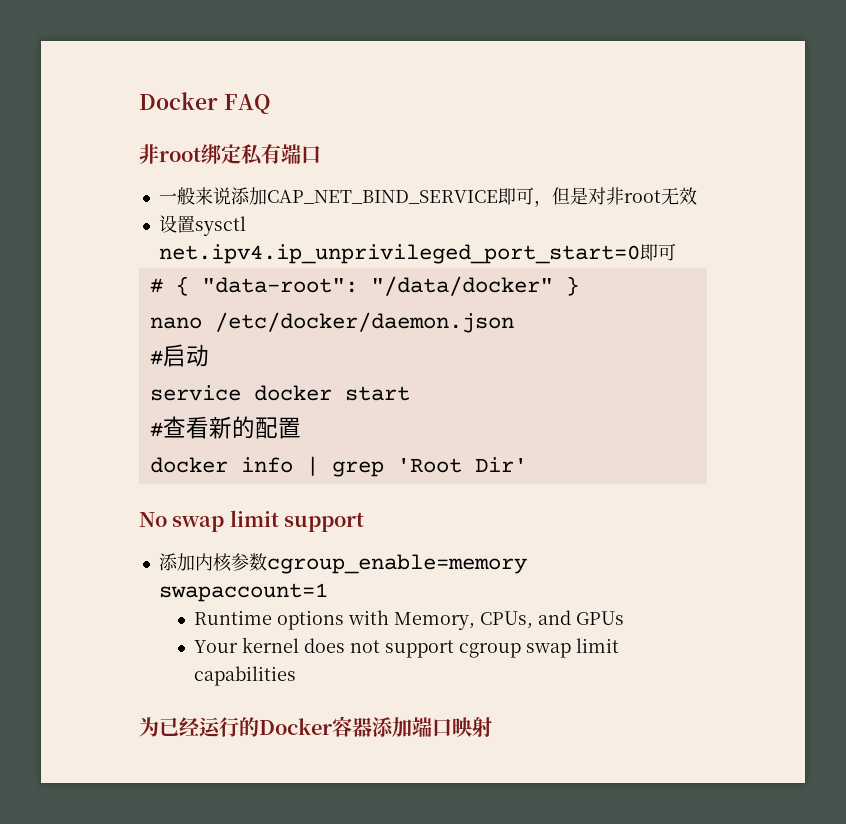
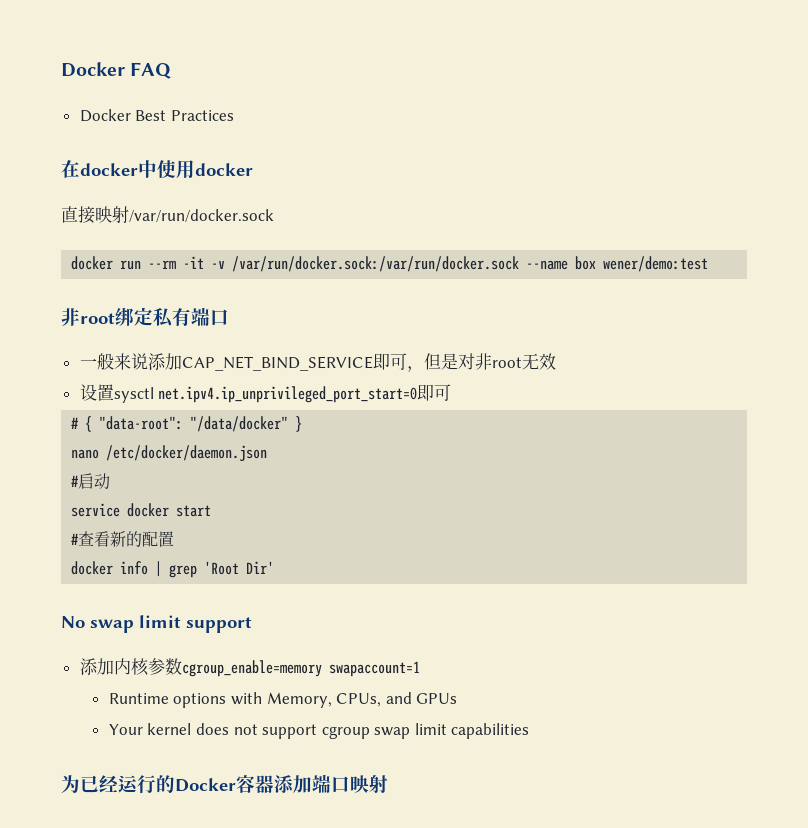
+ Docker Best Practices
+ 在docker中使用docker
+ 直接映射/var/run/docker.sock
+ docker run --rm -it -v /var/run/docker.sock:/var/run/docker.sock --name box wener/demo:test

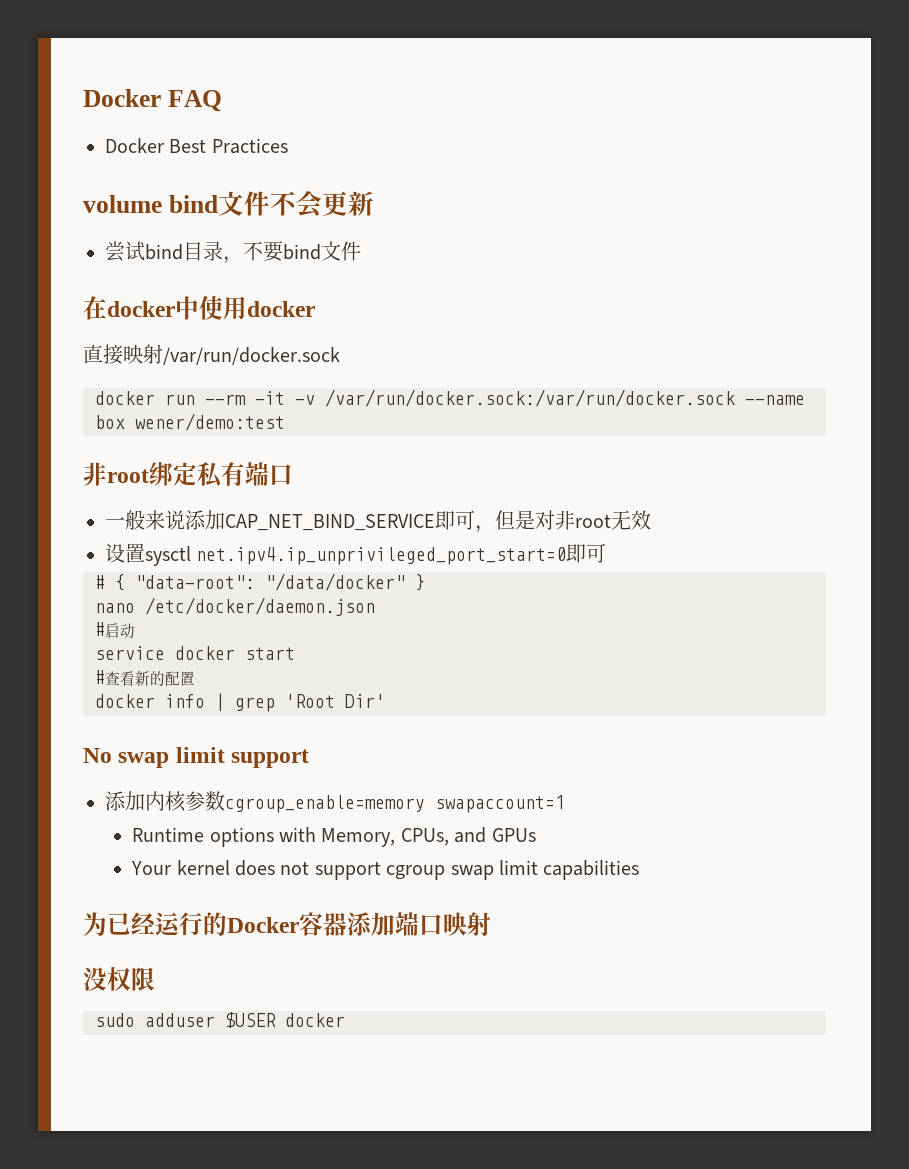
+ volume bind文件不会更新
+ 尝试bind目录，不要bind文件
+ 没权限
+ sudo adduser $USER docker

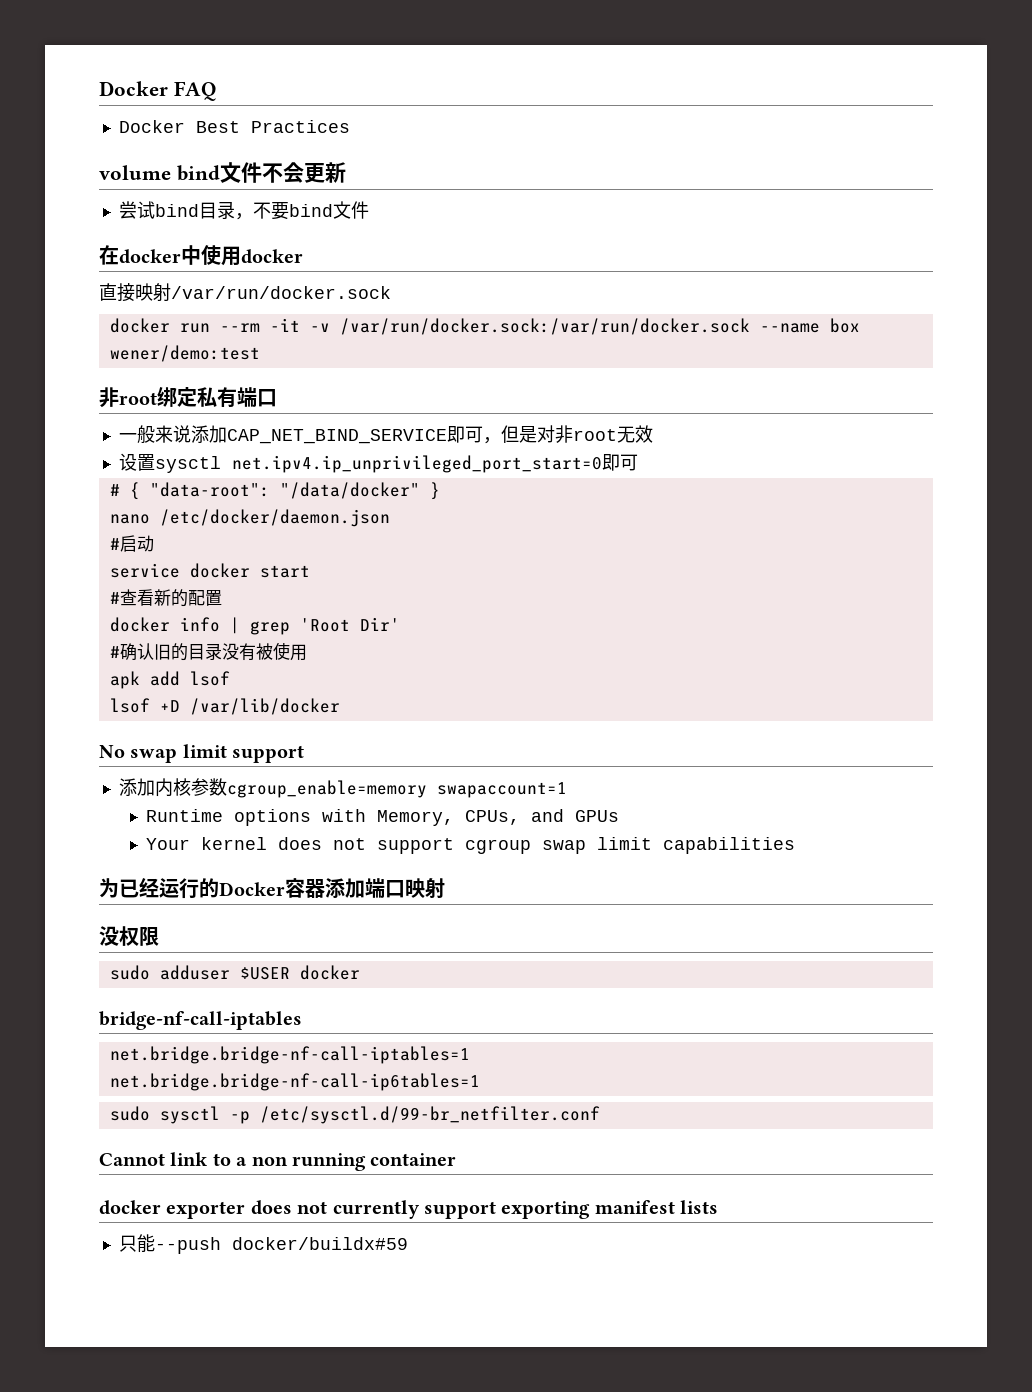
+ #确认旧的目录没有被使用
+ apk add lsof
+ lsof +D /var/lib/docker
+ bridge-nf-call-iptables
+ net.bridge.bridge-nf-call-iptables=1
+ net.bridge.bridge-nf-call-ip6tables=1
+ sudo sysctl -p /etc/sysctl.d/99-br_netfilter.conf
+ Cannot link to a non running container
+ docker exporter does not currently support exporting manifest lists
+ 只能--push docker/buildx#59

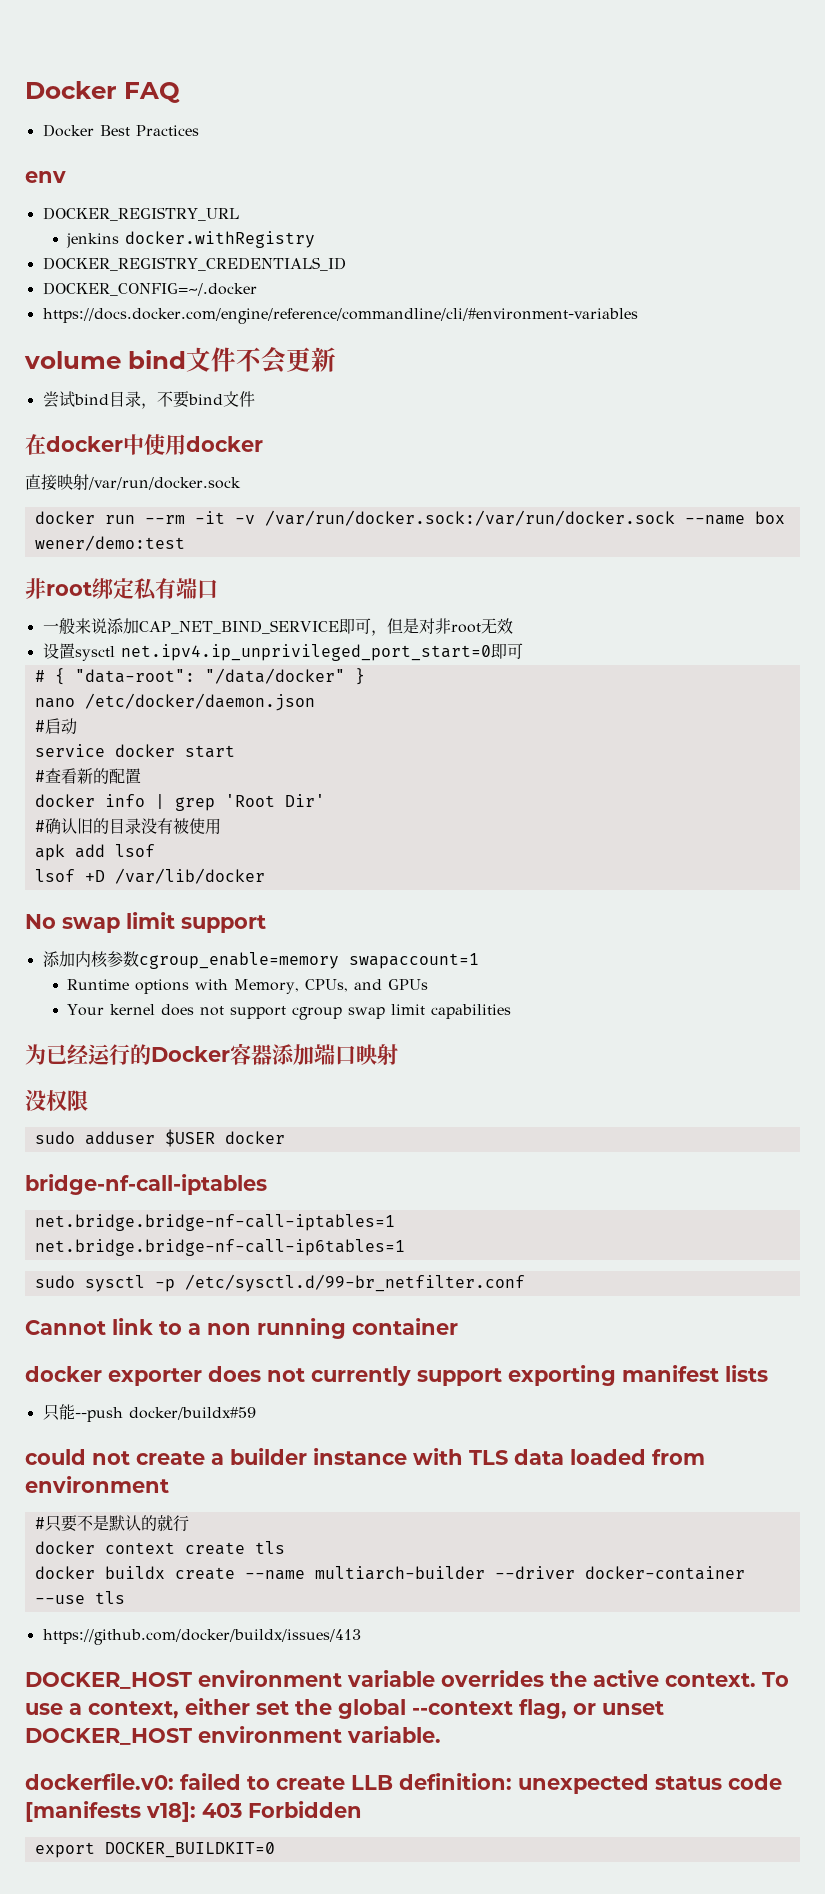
+ env
+ DOCKER_REGISTRY_URL
+ jenkins docker.withRegistry
+ DOCKER_REGISTRY_CREDENTIALS_ID
+ DOCKER_CONFIG=~/.docker
+ https://docs.docker.com/engine/reference/commandline/cli/#environment-variables
+ could not create a builder instance with TLS data loaded from environment
+ #只要不是默认的就行
+ docker context create tls
+ docker buildx create --name multiarch-builder --driver docker-container --use tls
+ https://github.com/docker/buildx/issues/413
+ DOCKER_HOST environment variable overrides the active context. To use a context, either set the global --context flag, or unset DOCKER_HOST environment variable.
+ dockerfile.v0: failed to create LLB definition: unexpected status code [manifests v18]: 403 Forbidden
+ export DOCKER_BUILDKIT=0

